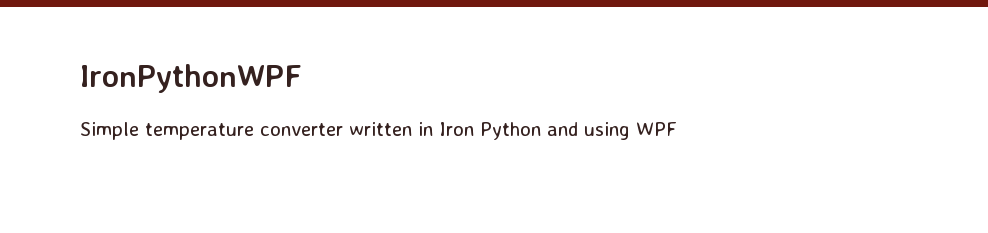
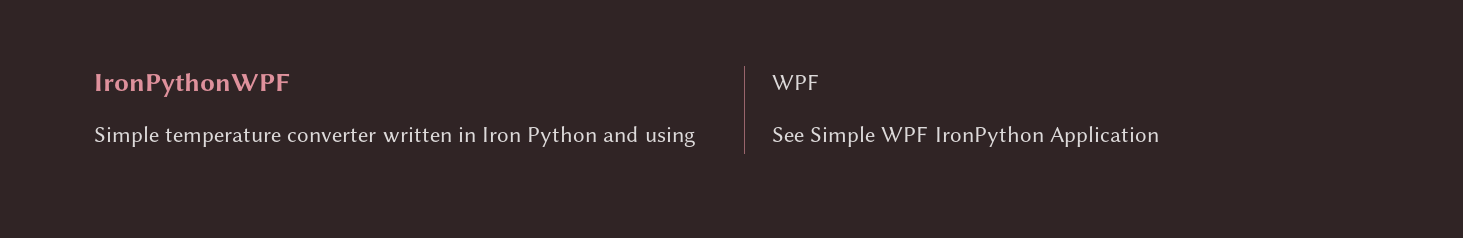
+ See Simple WPF IronPython Application

